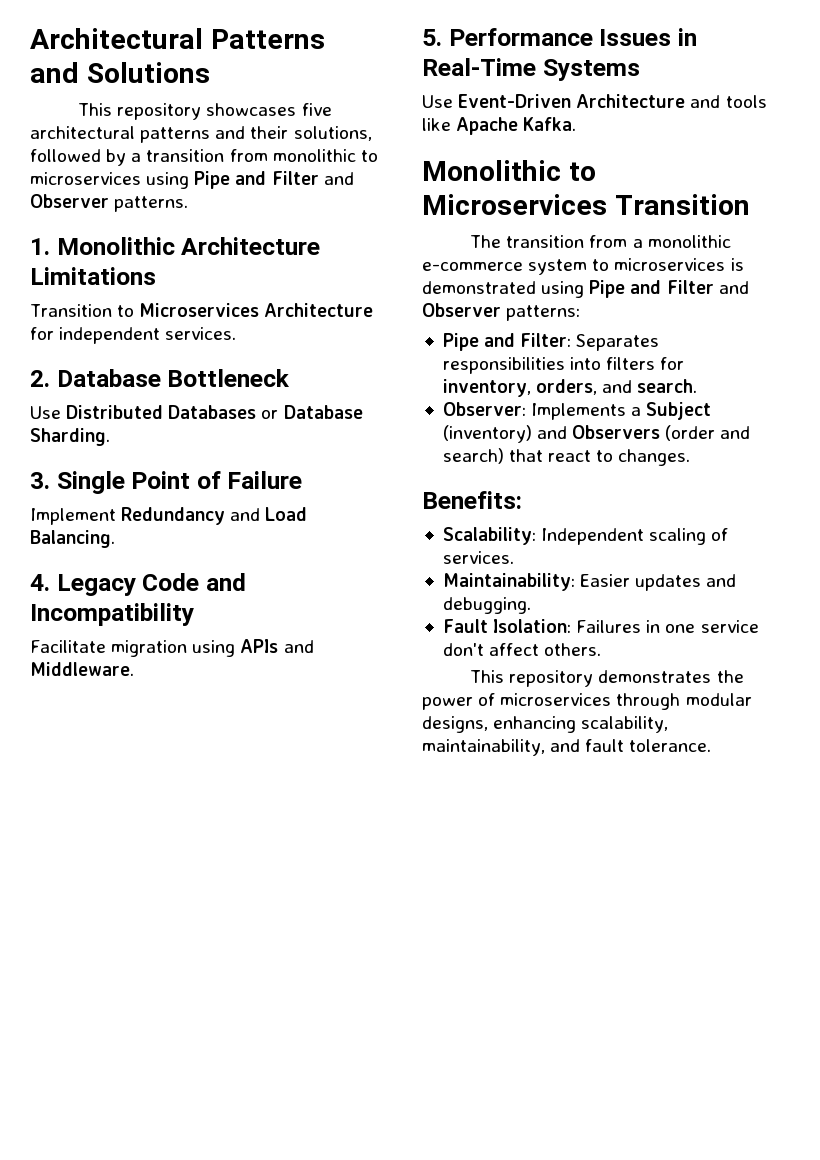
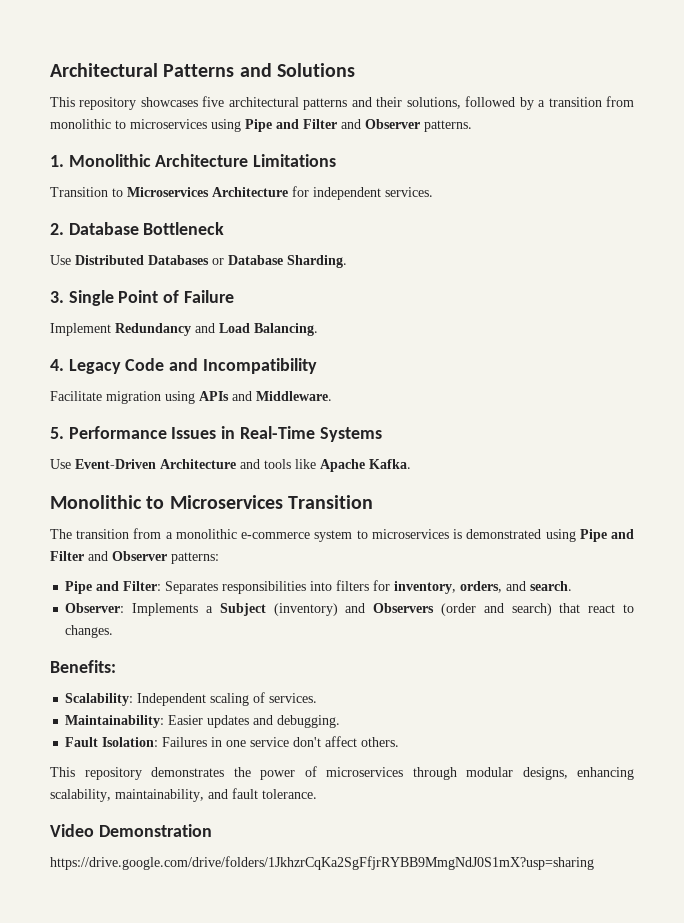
+ Video Demonstration
+ https://drive.google.com/drive/folders/1JkhzrCqKa2SgFfjrRYBB9MmgNdJ0S1mX?usp=sharing

